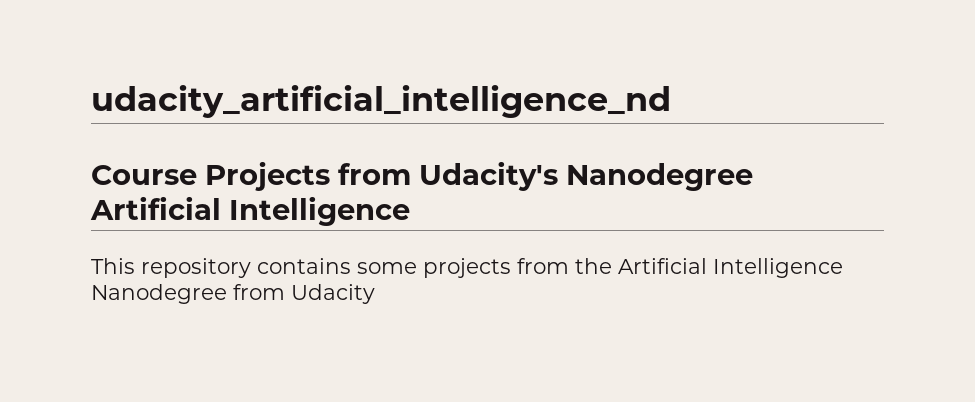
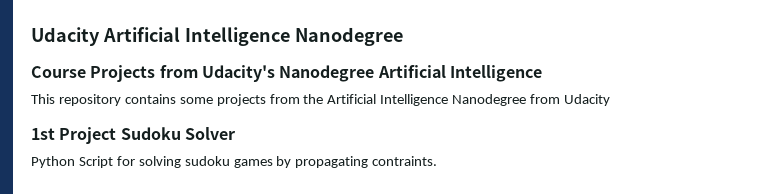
- udacity_artificial_intelligence_nd
+ Udacity Artificial Intelligence Nanodegree
+ 1st Project Sudoku Solver
+ Python Script for solving sudoku games by propagating contraints.

